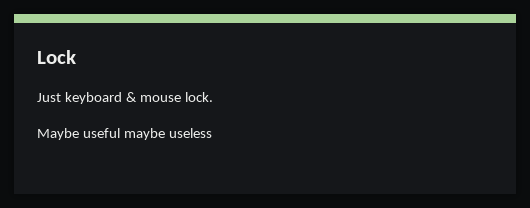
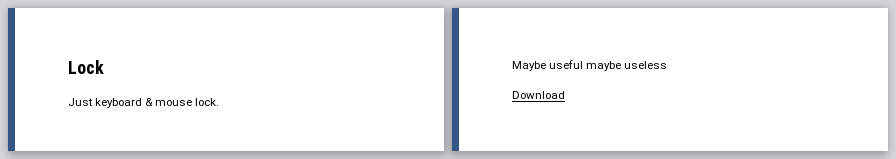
+ Download

